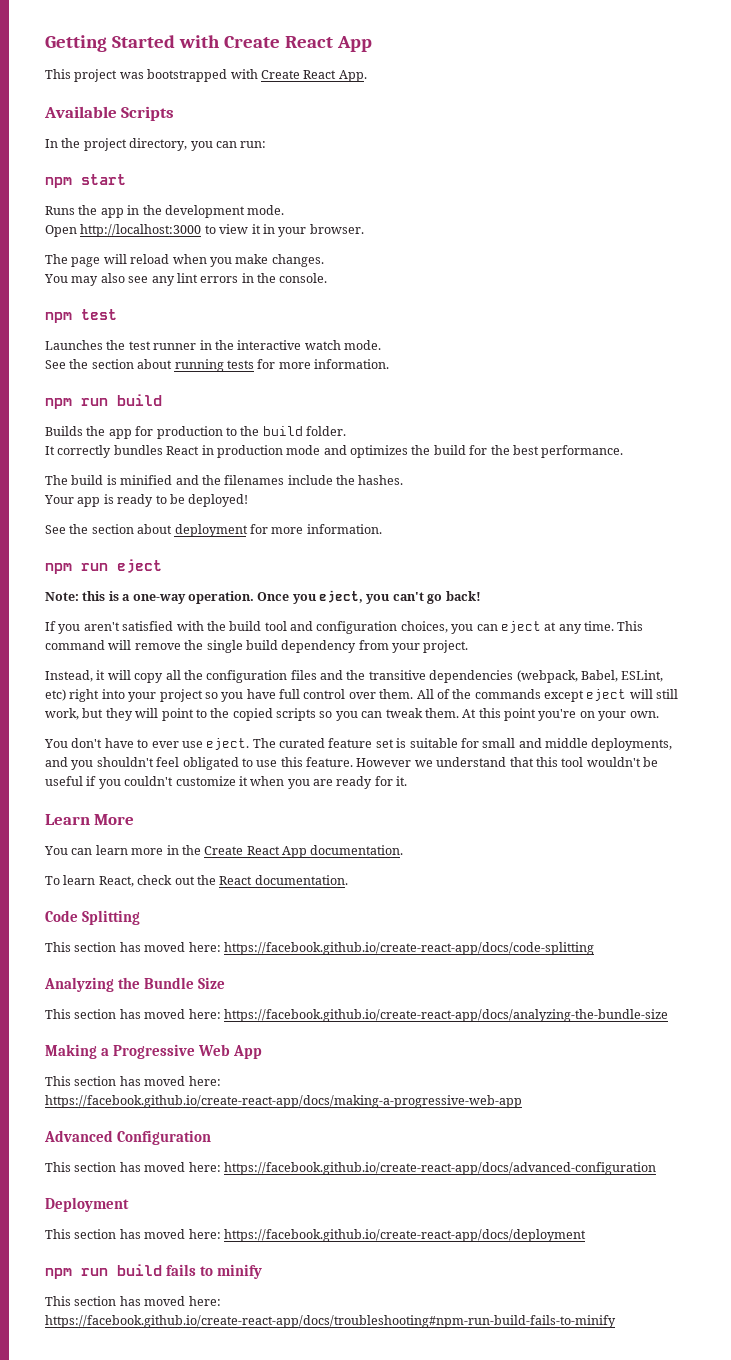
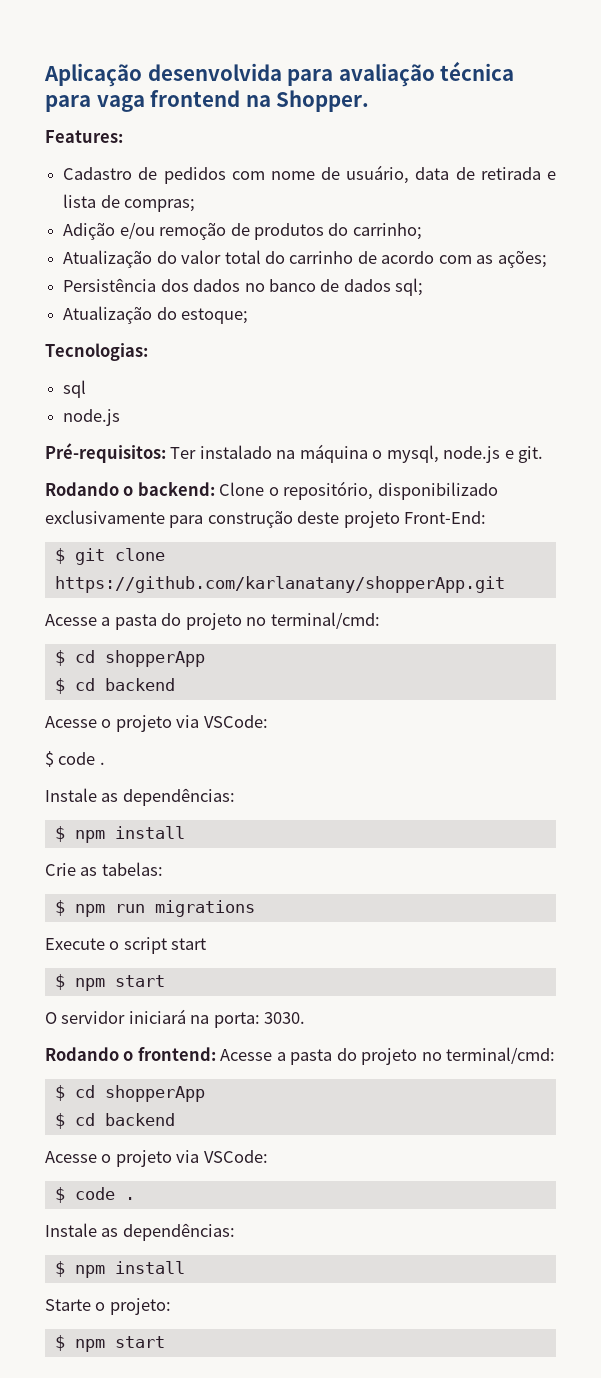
- Getting Started with Create React App
- This project was bootstrapped with Create React App.
- Available Scripts
- In the project directory, you can run:
- npm start
- Runs the app in the development mode.
- Open http://localhost:3000 to view it in your browser.
- The page will reload when you make changes.
- You may also see any lint errors in the console.
- npm test
- Launches the test runner in the interactive watch mode.
- See the section about running tests for more information.
- npm run build
- Builds the app for production to the build folder.
- It correctly bundles React in production mode and optimizes the build for the best performance.
- The build is minified and the filenames include the hashes.
- Your app is ready to be deployed!
- See the section about deployment for more information.
- npm run eject
- Note: this is a one-way operation. Once you eject, you can't go back!
- If you aren't satisfied with the build tool and configuration choices, you can eject at any time. This command will remove the single build dependency from your project.
- Instead, it will copy all the configuration files and the transitive dependencies (webpack, Babel, ESLint, etc) right into your project so you have full control over them. All of the commands except eject will still work, but they will point to the copied scripts so you can tweak them. At this point you're on your own.
- You don't have to ever use eject. The curated feature set is suitable for small and middle deployments, and you shouldn't feel obligated to use this feature. However we understand that this tool wouldn't be useful if you couldn't customize it when you are ready for it.
- Learn More
- You can learn more in the Create React App documentation.
- To learn React, check out the React documentation.
- Code Splitting
- This section has moved here: https://facebook.github.io/create-react-app/docs/code-splitting
- Analyzing the Bundle Size
- This section has moved here: https://facebook.github.io/create-react-app/docs/analyzing-the-bundle-size
- Making a Progressive Web App
- This section has moved here: https://facebook.github.io/create-react-app/docs/making-a-progressive-web-app
- Advanced Configuration
- This section has moved here: https://facebook.github.io/create-react-app/docs/advanced-configuration
- Deployment
- This section has moved here: https://facebook.github.io/create-react-app/docs/deployment
- npm run build fails to minify
- This section has moved here: https://facebook.github.io/create-react-app/docs/troubleshooting#npm-run-build-fails-to-minify
+ Aplicação desenvolvida para avaliação técnica para vaga frontend na Shopper.
+ Features:
+ Cadastro de pedidos com nome de usuário, data de retirada e lista de compras;
+ Adição e/ou remoção de produtos do carrinho;
+ Atualização do valor total do carrinho de acordo com as ações;
+ Persistência dos dados no banco de dados sql;
+ Atualização do estoque;
+ Tecnologias:
+ sql
+ node.js
+ Pré-requisitos: Ter instalado na máquina o mysql, node.js e git.
+ Rodando o backend: Clone o repositório, disponibilizado exclusivamente para construção deste projeto Front-End:
+ $ git clone https://github.com/karlanatany/shopperApp.git
+ Acesse a pasta do projeto no terminal/cmd:
+ $ cd shopperApp
+ $ cd backend
+ Acesse o projeto via VSCode:
+ $ code .
+ Instale as dependências:
+ $ npm install
+ Crie as tabelas:
+ $ npm run migrations
+ Execute o script start
+ $ npm start
+ O servidor iniciará na porta: 3030.
+ Rodando o frontend: Acesse a pasta do projeto no terminal/cmd:
+ $ cd shopperApp
+ $ cd backend
+ Acesse o projeto via VSCode:
+ $ code .
+ Instale as dependências:
+ $ npm install
+ Starte o projeto:
+ $ npm start

